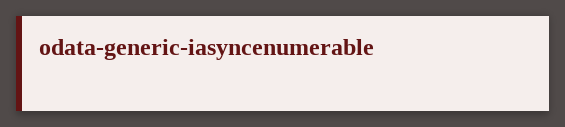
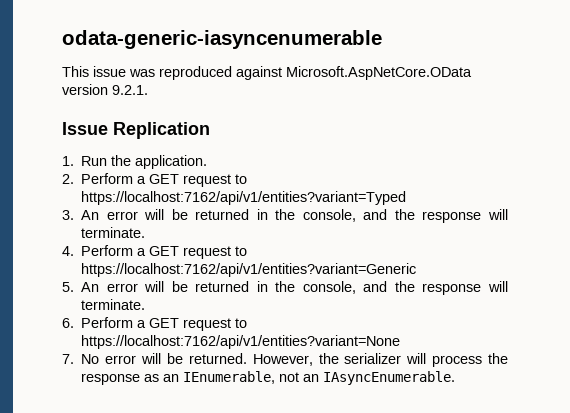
+ This issue was reproduced against Microsoft.AspNetCore.OData version 9.2.1.
+ Issue Replication
+ 1. Run the application.
+ 2. Perform a GET request to https://localhost:7162/api/v1/entities?variant=Typed
+ 3. An error will be returned in the console, and the response will terminate.
+ 4. Perform a GET request to https://localhost:7162/api/v1/entities?variant=Generic
+ 5. An error will be returned in the console, and the response will terminate.
+ 6. Perform a GET request to https://localhost:7162/api/v1/entities?variant=None
+ 7. No error will be returned. However, the serializer will process the response as an IEnumerable, not an IAsyncEnumerable.

